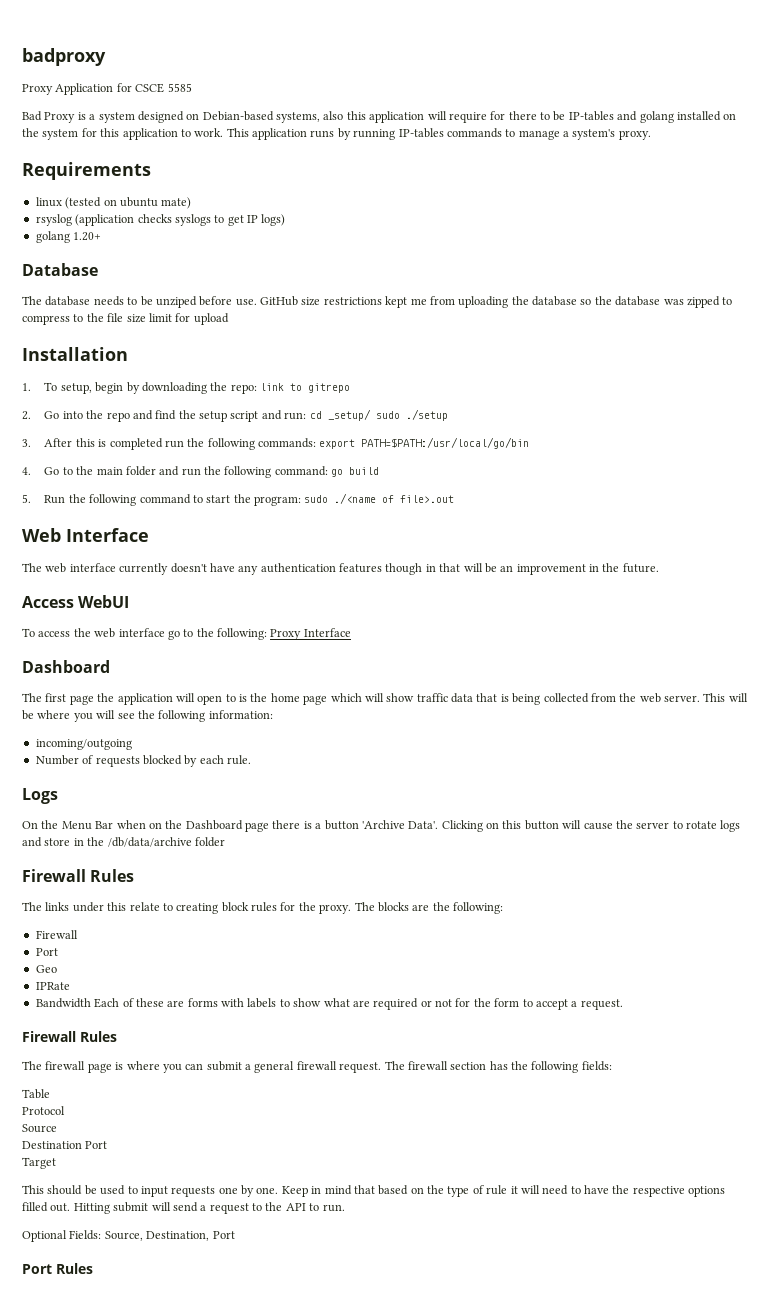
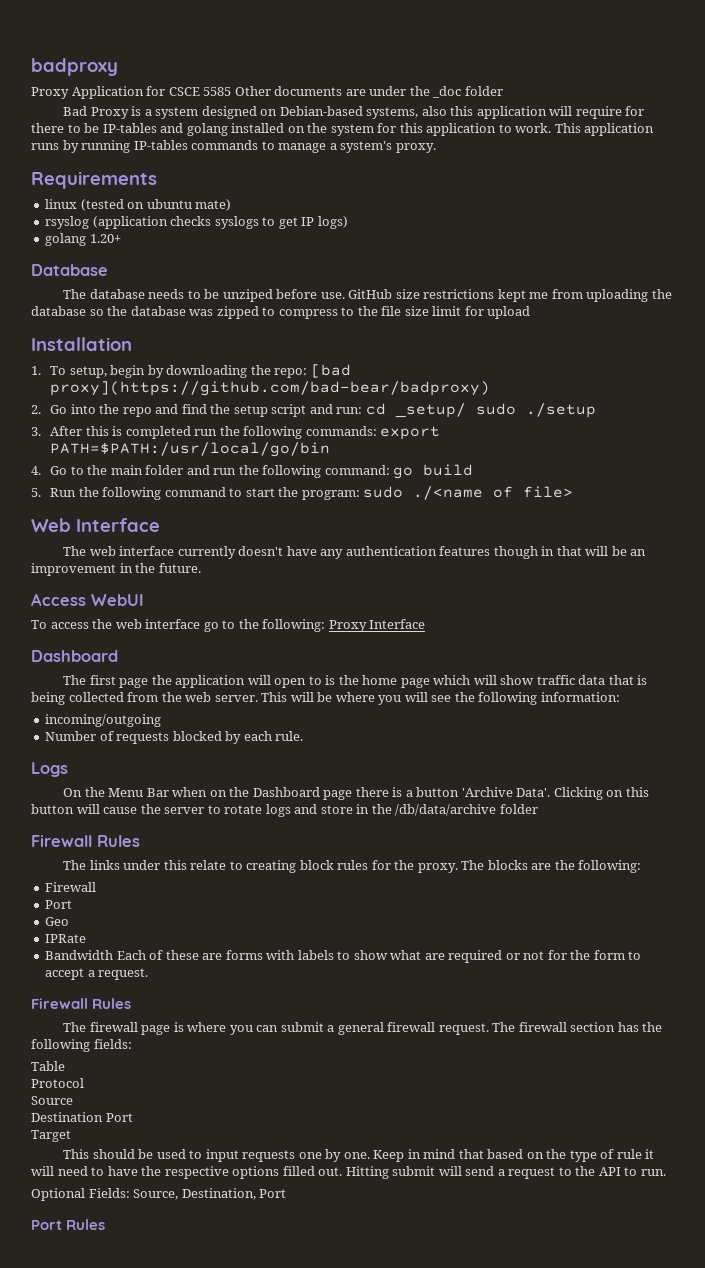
- Proxy Application for CSCE 5585
+ Proxy Application for CSCE 5585 Other documents are under the _doc folder
- 1. To setup, begin by downloading the repo: link to gitrepo
+ 1. To setup, begin by downloading the repo: [bad proxy](https://github.com/bad-bear/badproxy)
- 5. Run the following command to start the program: sudo ./<name of file>.out
+ 5. Run the following command to start the program: sudo ./<name of file>

